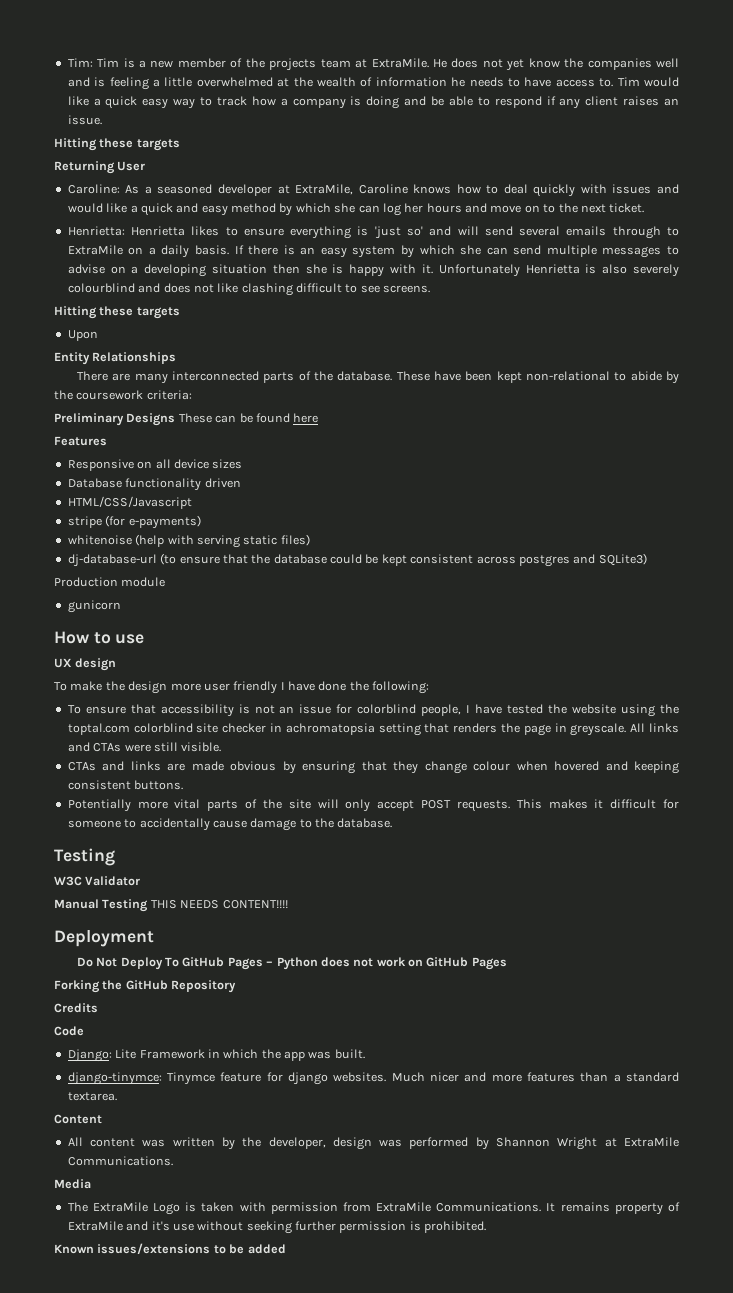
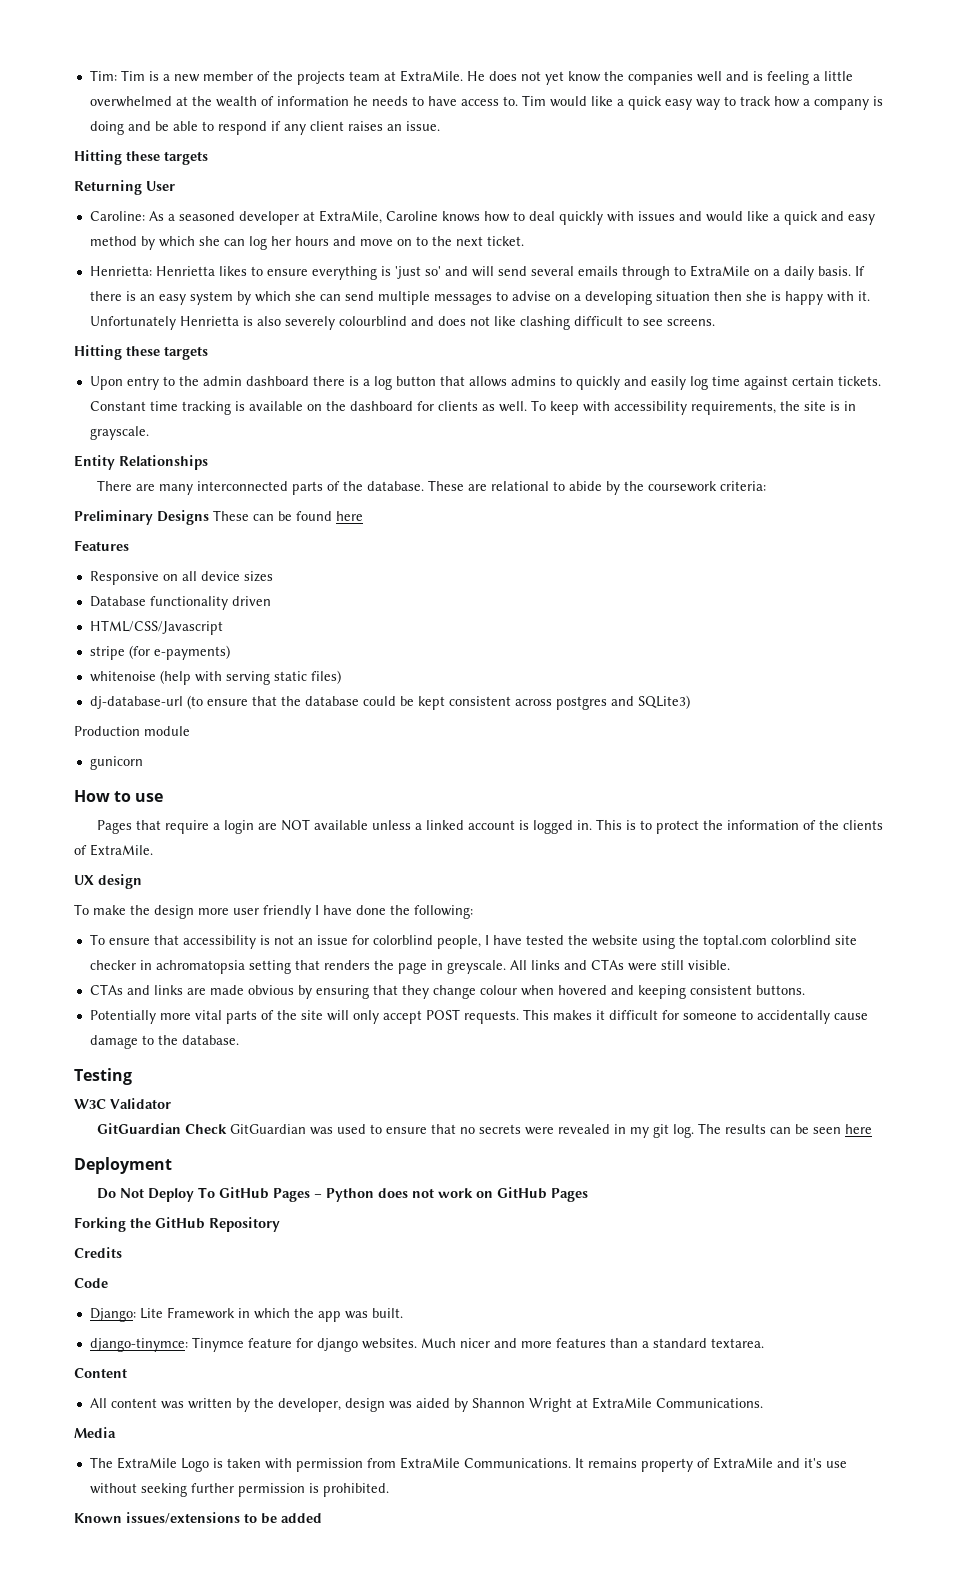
- Upon
+ Upon entry to the admin dashboard there is a log button that allows admins to quickly and easily log time against certain tickets. Constant time tracking is available on the dashboard for clients as well. To keep with accessibility requirements, the site is in grayscale.
- These have been kept non-relational to abide by the coursework criteria:
+ These are relational to abide by the coursework criteria:
+ Pages that require a login are NOT available unless a linked account is logged in. This is to protect the information of the clients of ExtraMile.
- Manual Testing THIS NEEDS CONTENT!!!!
+ GitGuardian Check GitGuardian was used to ensure that no secrets were revealed in my git log. The results can be seen here
- All content was written by the developer, design was performed by Shannon Wright at ExtraMile Communications.
+ All content was written by the developer, design was aided by Shannon Wright at ExtraMile Communications.

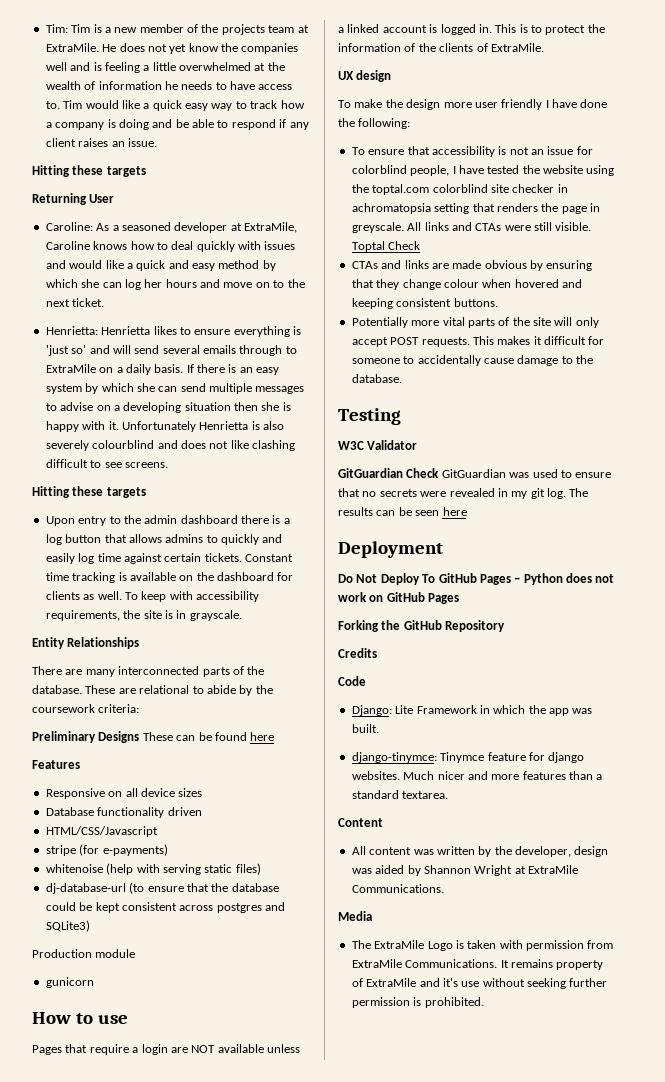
+ Toptal Check
- Known issues/extensions to be added

